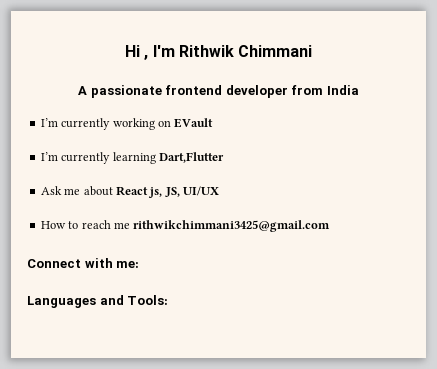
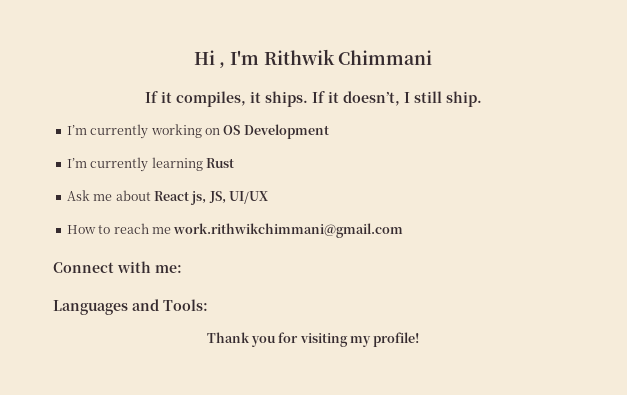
- A passionate frontend developer from India
+ If it compiles, it ships. If it doesn’t, I still ship.
- I’m currently working on EVault
+ I’m currently working on OS Development
- I’m currently learning Dart,Flutter
+ I’m currently learning Rust
- How to reach me rithwikchimmani3425@gmail.com
+ How to reach me work.rithwikchimmani@gmail.com
+ Thank you for visiting my profile!

